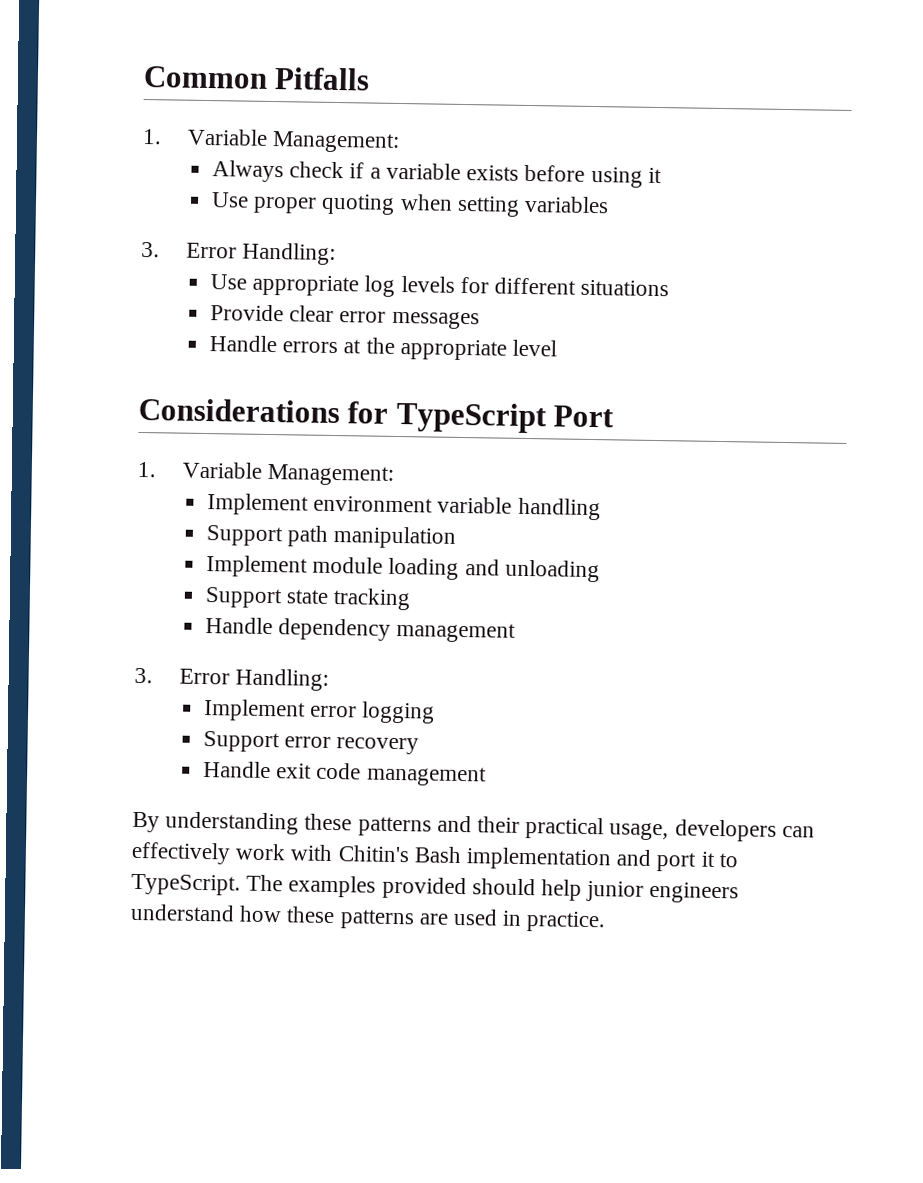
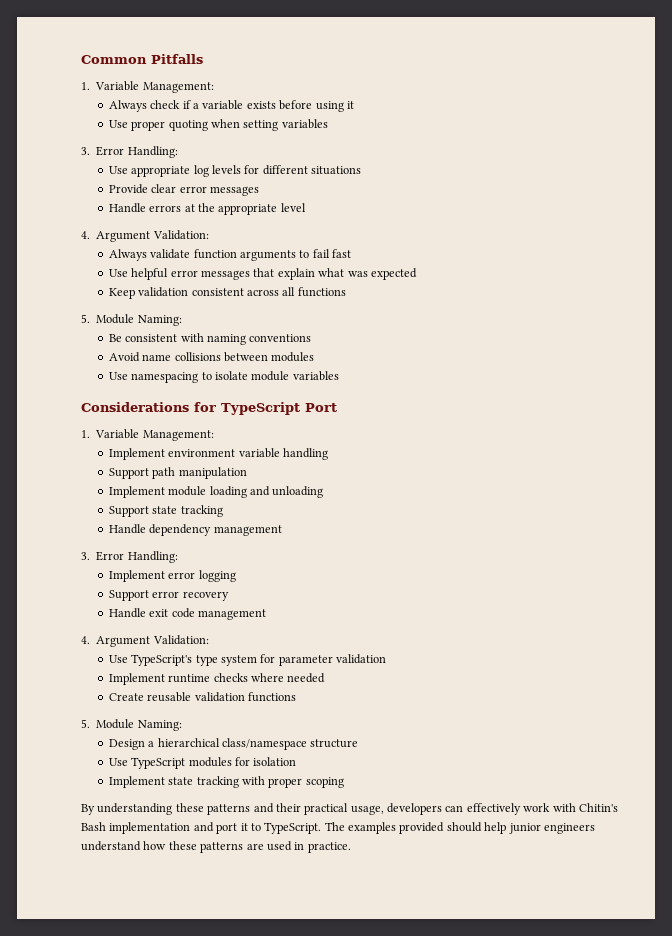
  Handle errors at the appropriate level
+ 4. Argument Validation:
+ Always validate function arguments to fail fast
+ Use helpful error messages that explain what was expected
+ Keep validation consistent across all functions
+ 5. Module Naming:
+ Be consistent with naming conventions
+ Avoid name collisions between modules
+ Use namespacing to isolate module variables
  Handle exit code management
+ 4. Argument Validation:
+ Use TypeScript's type system for parameter validation
+ Implement runtime checks where needed
+ Create reusable validation functions
+ 5. Module Naming:
+ Design a hierarchical class/namespace structure
+ Use TypeScript modules for isolation
+ Implement state tracking with proper scoping

